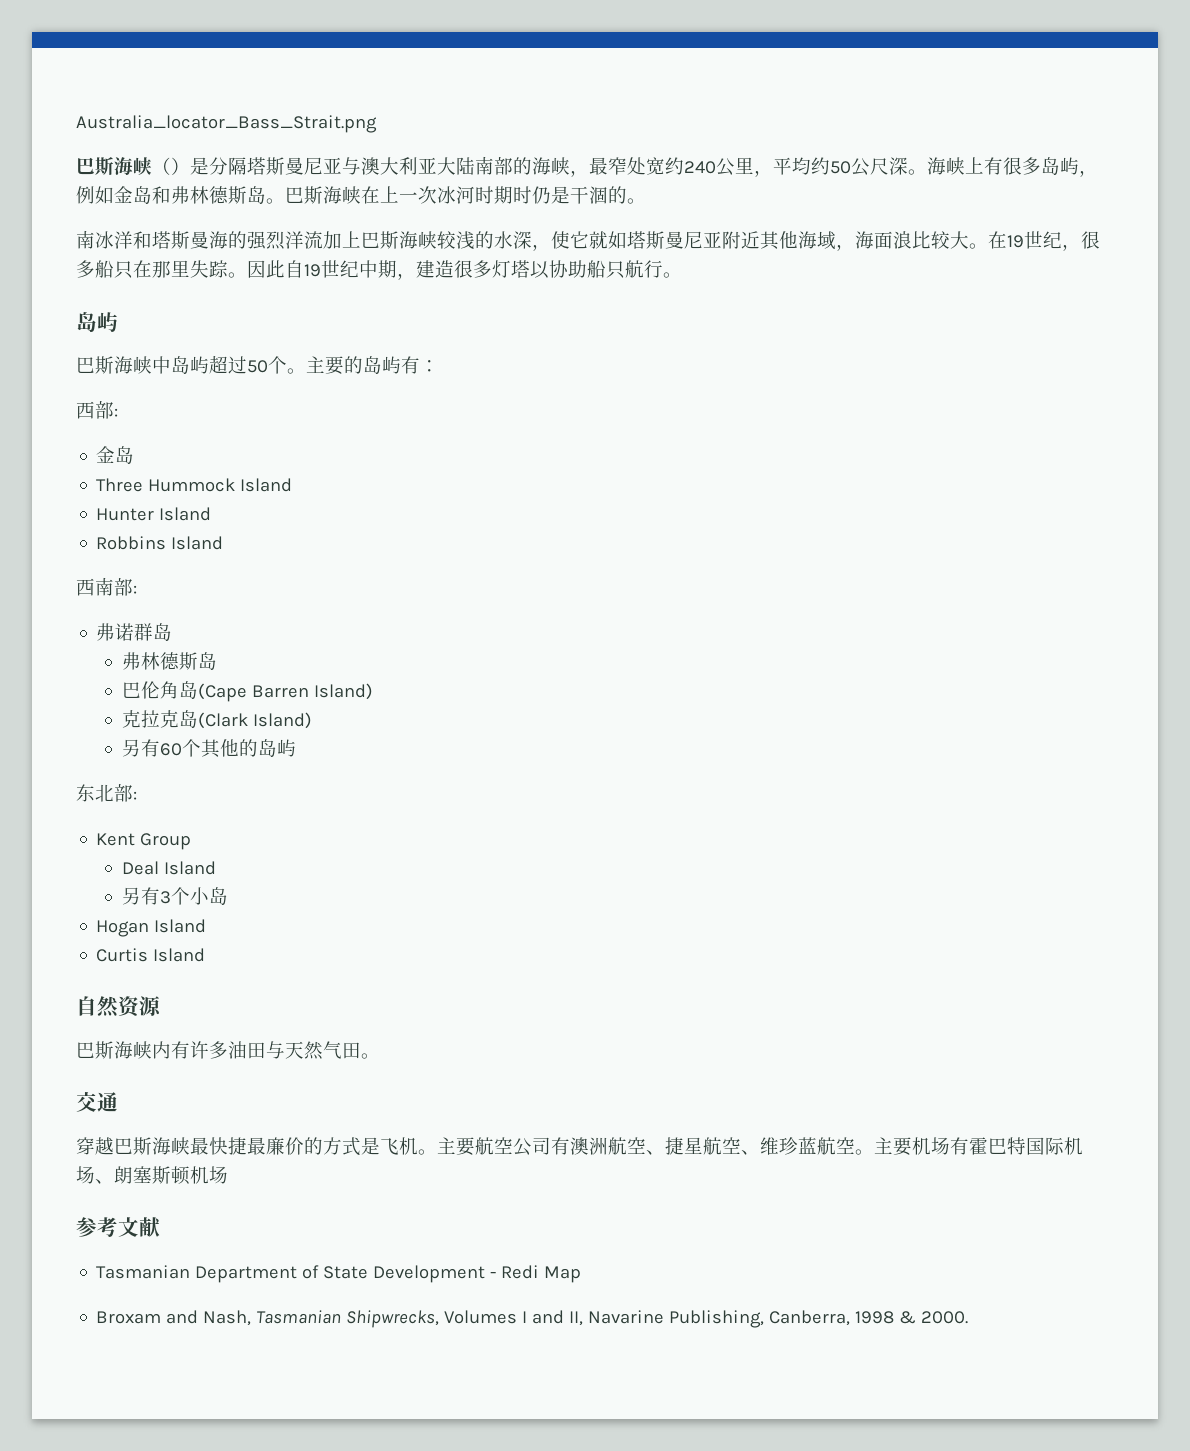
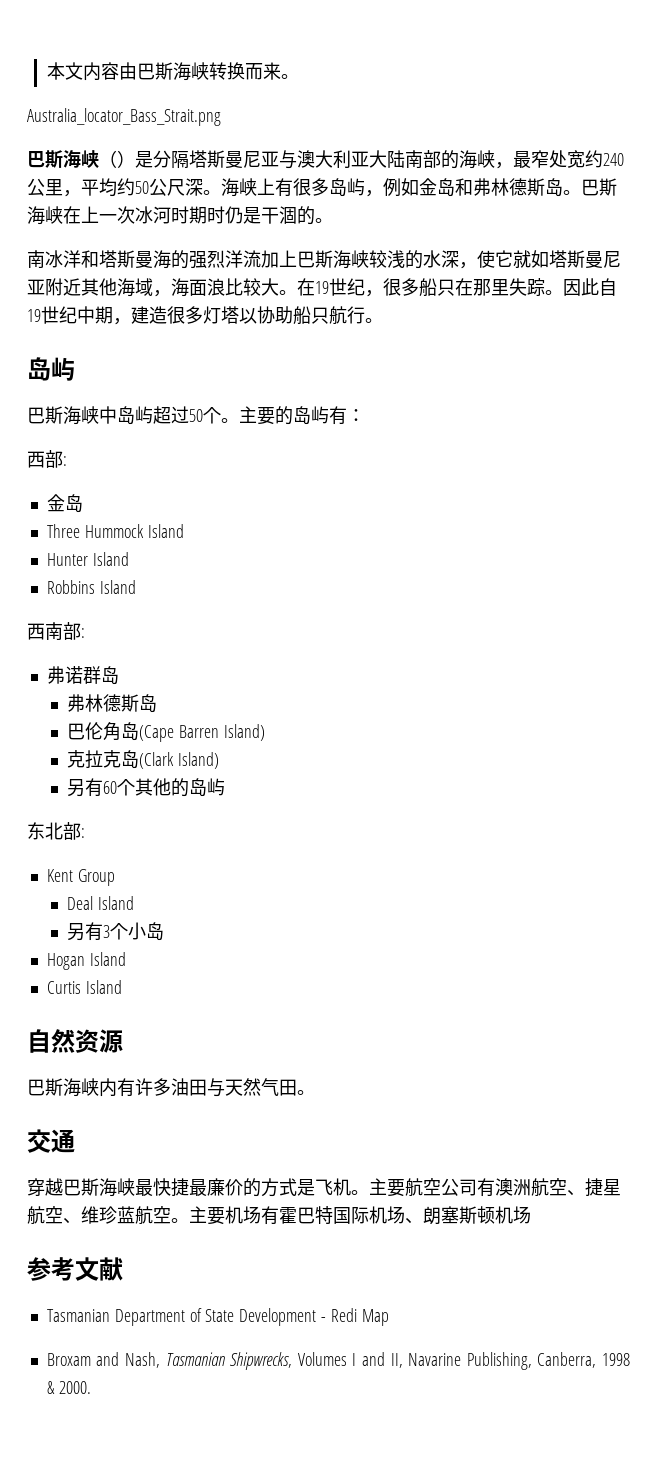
+ 本文内容由巴斯海峡转换而来。

